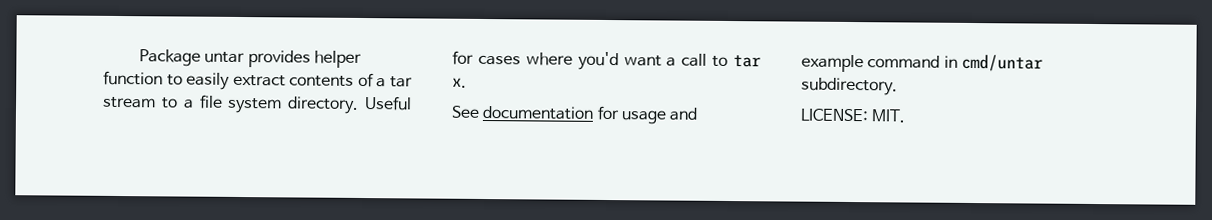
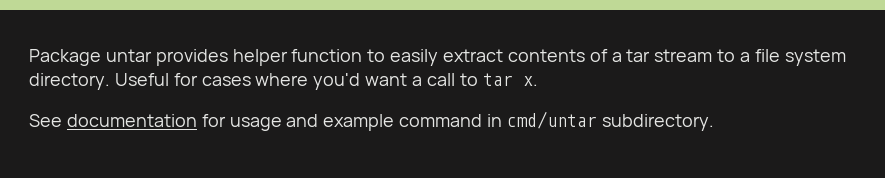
- LICENSE: MIT.

